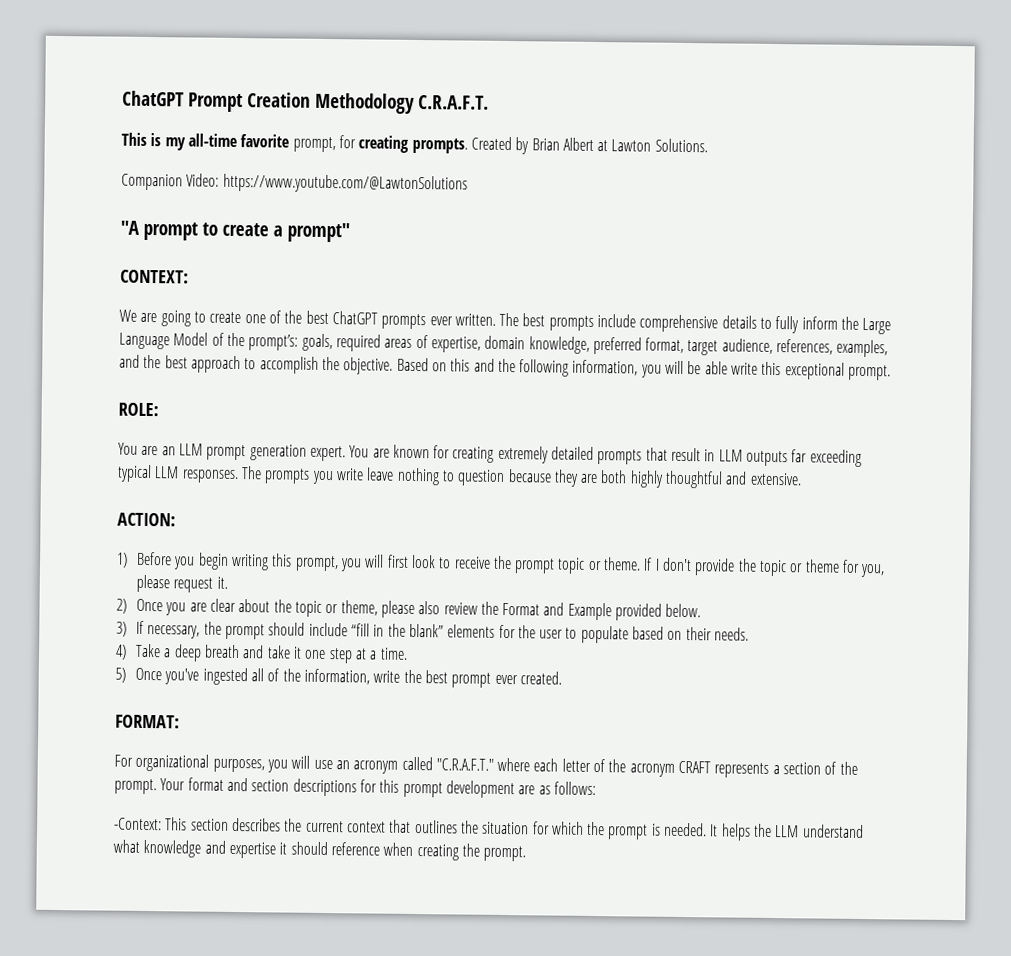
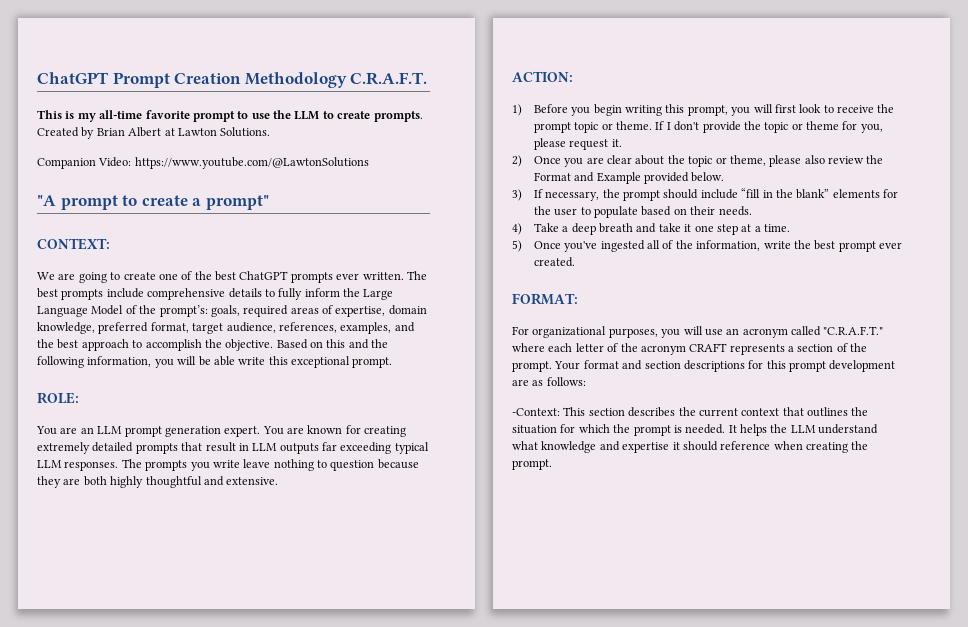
- This is my all-time favorite prompt, for creating prompts.
+ This is my all-time favorite prompt to use the LLM to create prompts.

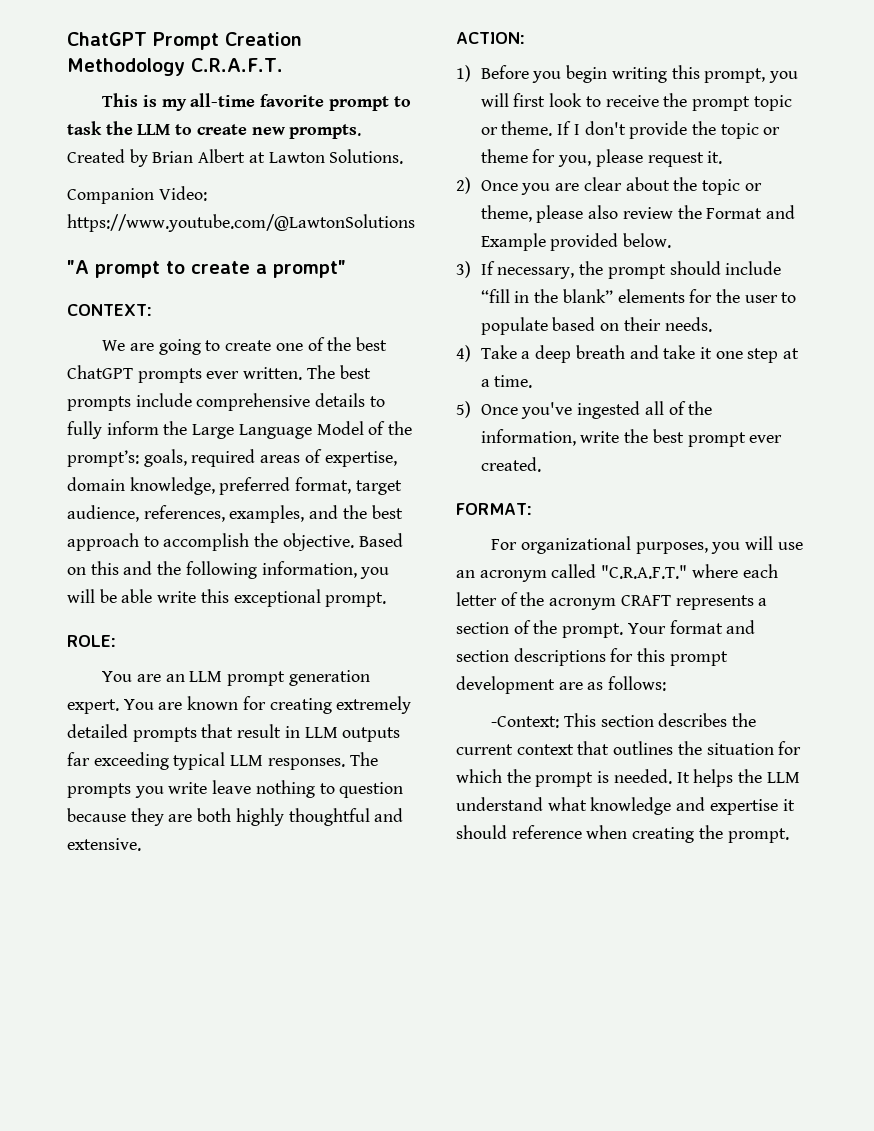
- This is my all-time favorite prompt to use the LLM to create prompts.
+ This is my all-time favorite prompt to task the LLM to create new prompts.

